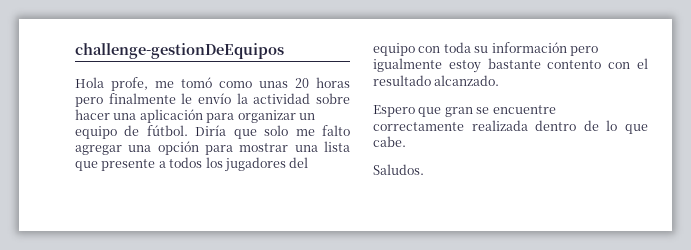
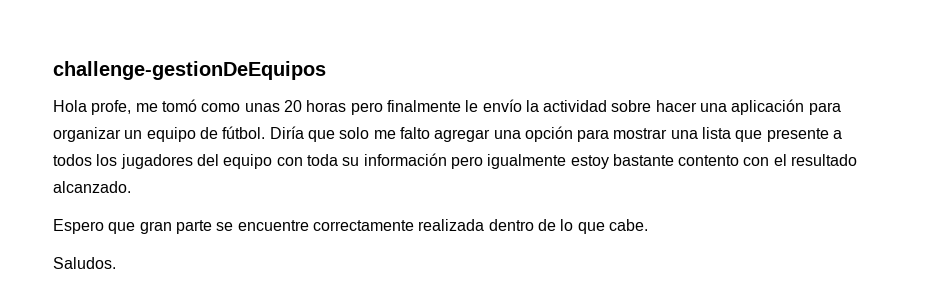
- Espero que gran se encuentre correctamente realizada dentro de lo que cabe.
+ Espero que gran parte se encuentre correctamente realizada dentro de lo que cabe.

